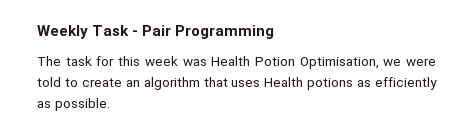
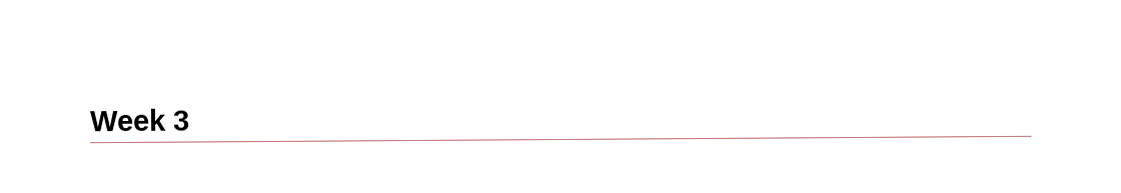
- Weekly Task - Pair Programming
- The task for this week was Health Potion Optimisation, we were told to create an algorithm that uses Health potions as efficiently as possible.
+ Week 3

